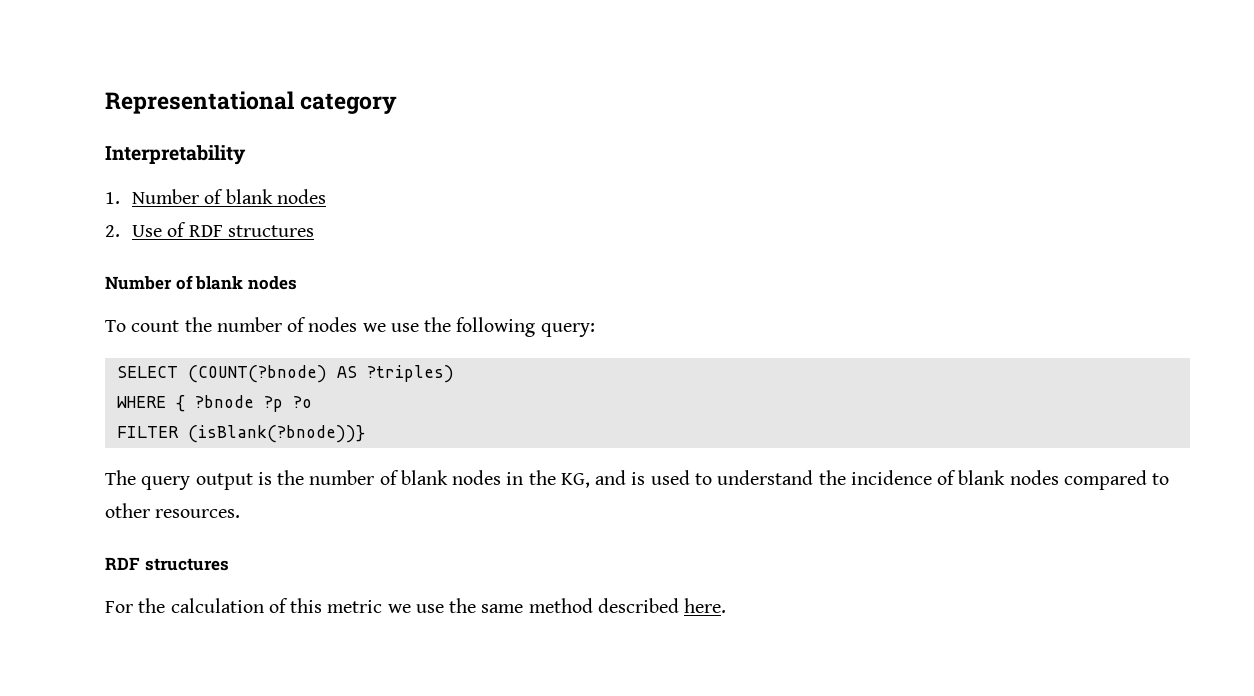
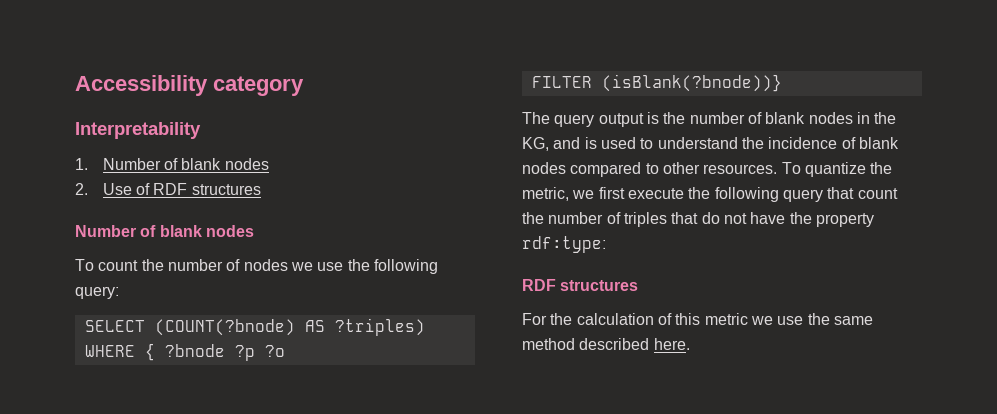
- Representational category
+ Accessibility category
+ To quantize the metric, we first execute the following query that count the number of triples that do not have the property rdf:type:

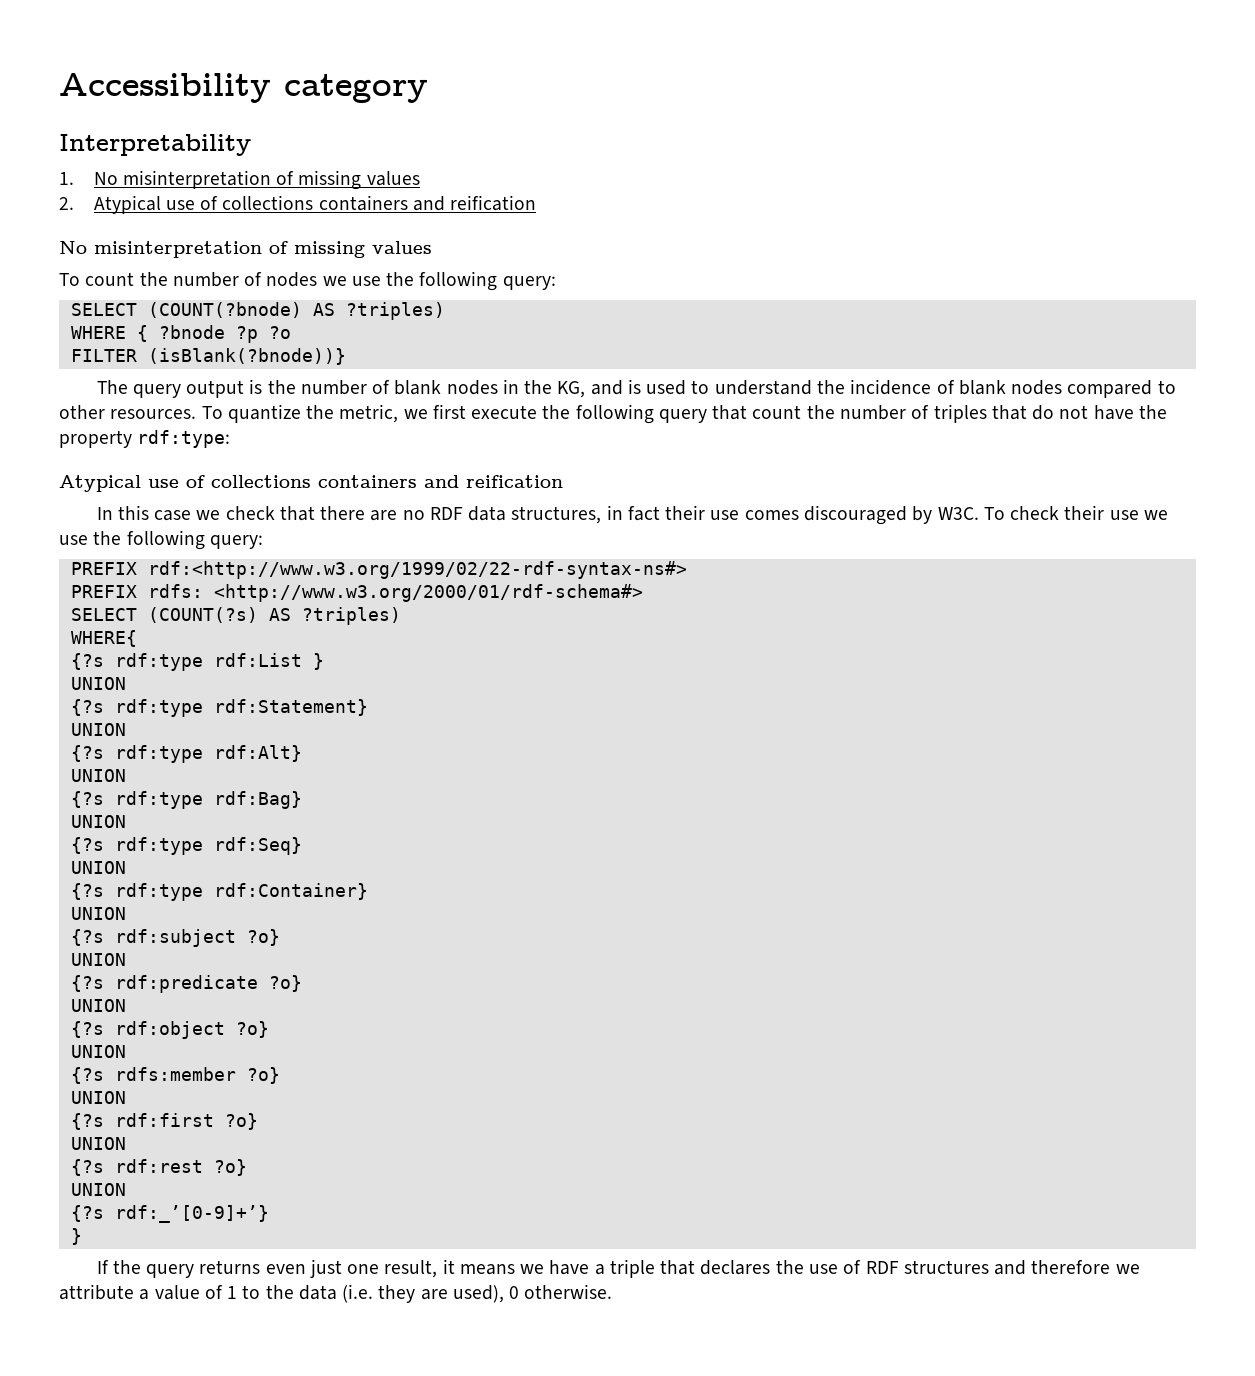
- 1. Number of blank nodes
- 2. Use of RDF structures
- Number of blank nodes
+ 1. No misinterpretation of missing values
+ 2. Atypical use of collections containers and reification
+ No misinterpretation of missing values
  To quantize the metric, we first execute the following query that count the number of triples that do not have the property rdf:type:
- RDF structures
- For the calculation of this metric we use the same method described here.
+ Atypical use of collections containers and reification
+ In this case we check that there are no RDF data structures, in fact their use comes discouraged by W3C. To check their use we use the following query:
+ PREFIX rdf:<http://www.w3.org/1999/02/22-rdf-syntax-ns#>
+ PREFIX rdfs: <http://www.w3.org/2000/01/rdf-schema#>
+ SELECT (COUNT(?s) AS ?triples)
+ WHERE{
+ {?s rdf:type rdf:List }
+ UNION
+ {?s rdf:type rdf:Statement}
+ UNION
+ {?s rdf:type rdf:Alt}
+ UNION
+ {?s rdf:type rdf:Bag}
+ UNION
+ {?s rdf:type rdf:Seq}
+ UNION
+ {?s rdf:type rdf:Container}
+ UNION
+ {?s rdf:subject ?o}
+ UNION
+ {?s rdf:predicate ?o}
+ UNION
+ {?s rdf:object ?o}
+ UNION
+ {?s rdfs:member ?o}
+ UNION
+ {?s rdf:first ?o}
+ UNION
+ {?s rdf:rest ?o}
+ UNION
+ {?s rdf:_’[0-9]+’}
+ }
+ If the query returns even just one result, it means we have a triple that declares the use of RDF structures and therefore we attribute a value of 1 to the data (i.e. they are used), 0 otherwise.

